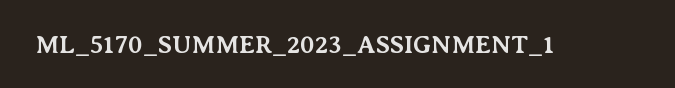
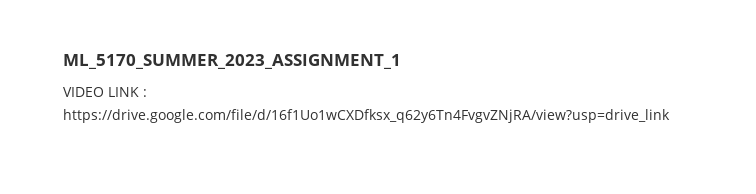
+ VIDEO LINK : https://drive.google.com/file/d/16f1Uo1wCXDfksx_q62y6Tn4FvgvZNjRA/view?usp=drive_link

